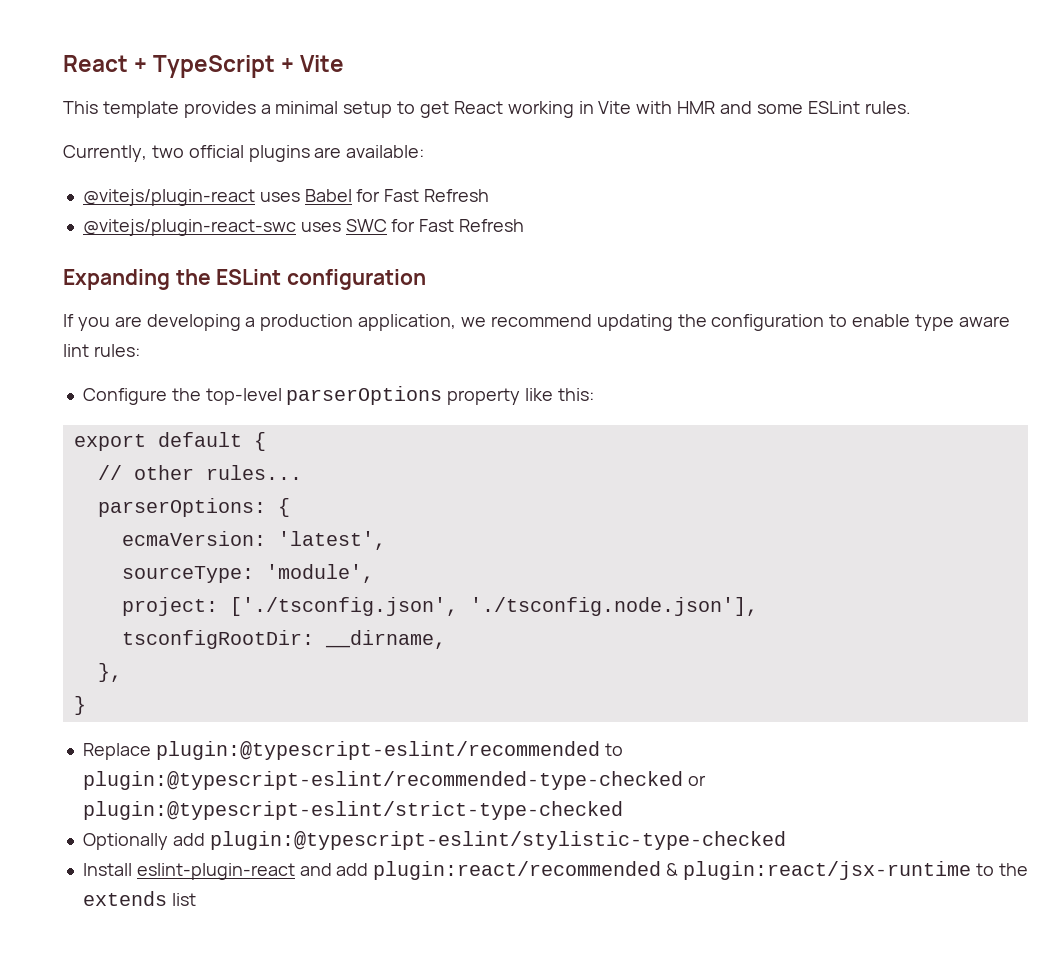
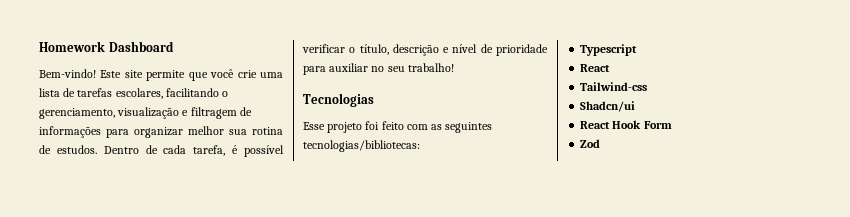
- React + TypeScript + Vite
- This template provides a minimal setup to get React working in Vite with HMR and some ESLint rules.
- Currently, two official plugins are available:
- @vitejs/plugin-react uses Babel for Fast Refresh
- @vitejs/plugin-react-swc uses SWC for Fast Refresh
- Expanding the ESLint configuration
- If you are developing a production application, we recommend updating the configuration to enable type aware lint rules:
- Configure the top-level parserOptions property like this:
- export default {
- // other rules...
- parserOptions: {
- ecmaVersion: 'latest',
- sourceType: 'module',
- project: ['./tsconfig.json', './tsconfig.node.json'],
- tsconfigRootDir: __dirname,
- },
- }
- Replace plugin:@typescript-eslint/recommended to plugin:@typescript-eslint/recommended-type-checked or plugin:@typescript-eslint/strict-type-checked
- Optionally add plugin:@typescript-eslint/stylistic-type-checked
- Install eslint-plugin-react and add plugin:react/recommended & plugin:react/jsx-runtime to the extends list
+ Homework Dashboard
+ Bem-vindo! Este site permite que você crie uma lista de tarefas escolares, facilitando o gerenciamento, visualização e filtragem de informações para organizar melhor sua rotina de estudos. Dentro de cada tarefa, é possível verificar o título, descrição e nível de prioridade para auxiliar no seu trabalho!
+ Tecnologias
+ Esse projeto foi feito com as seguintes tecnologias/bibliotecas:
+ Typescript
+ React
+ Tailwind-css
+ Shadcn/ui
+ React Hook Form
+ Zod

